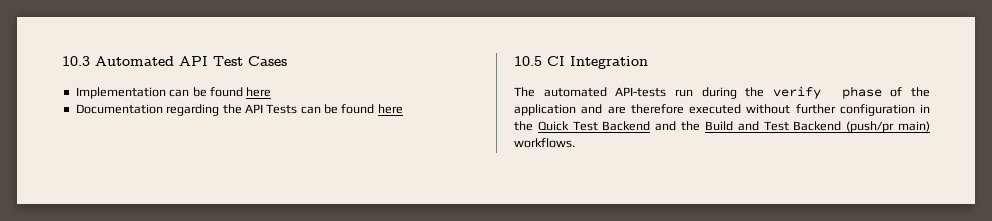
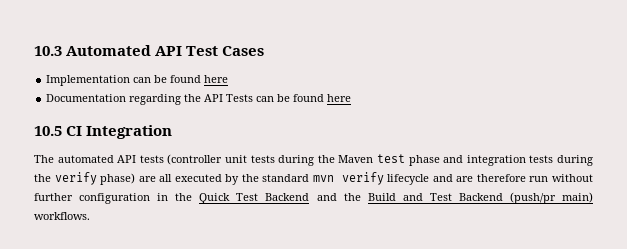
- The automated API-tests run during the verify phase of the application and are therefore executed without further configuration in the Quick Test Backend and the Build and Test Backend (push/pr main) workflows.
+ The automated API tests (controller unit tests during the Maven test phase and integration tests during the verify phase) are all executed by the standard mvn verify lifecycle and are therefore run without further configuration in the Quick Test Backend and the Build and Test Backend (push/pr main) workflows.

